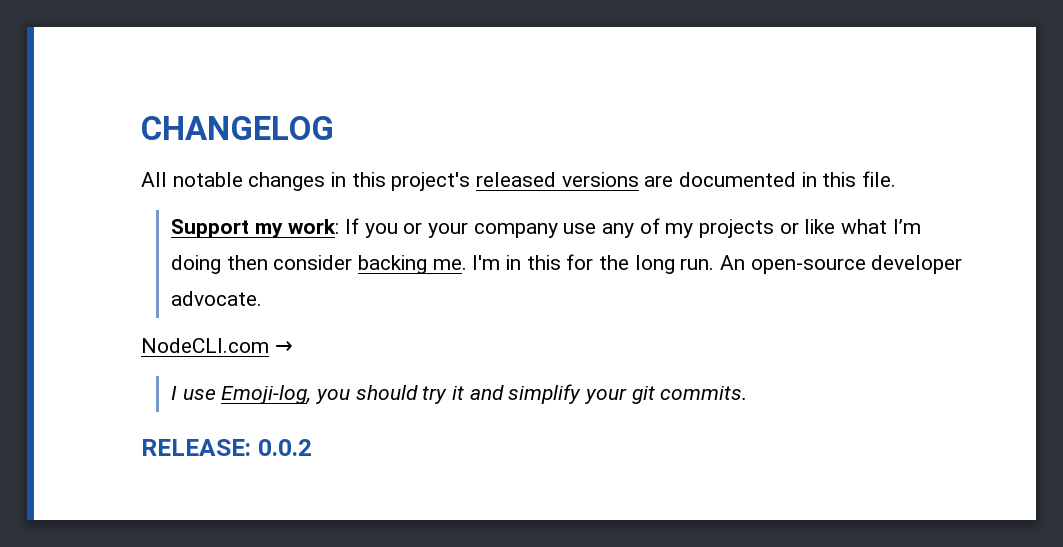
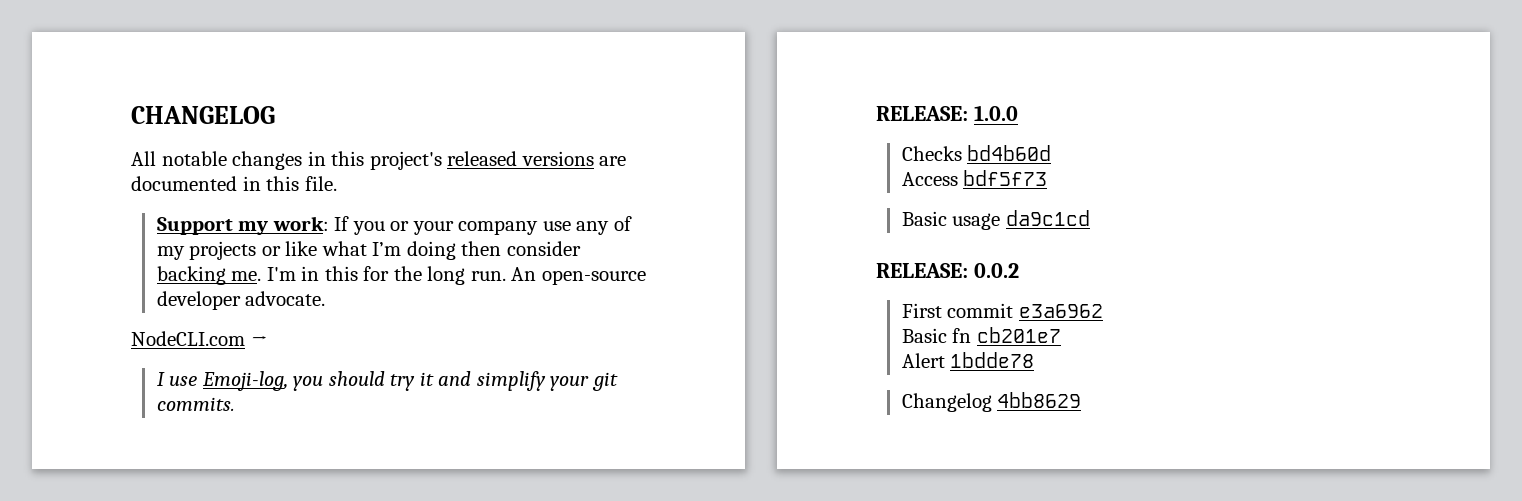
+ RELEASE: 1.0.0
+ Checks bd4b60d
+ Access bdf5f73
+ Basic usage da9c1cd
  RELEASE: 0.0.2
+ First commit e3a6962
+ Basic fn cb201e7
+ Alert 1bdde78
+ Changelog 4bb8629

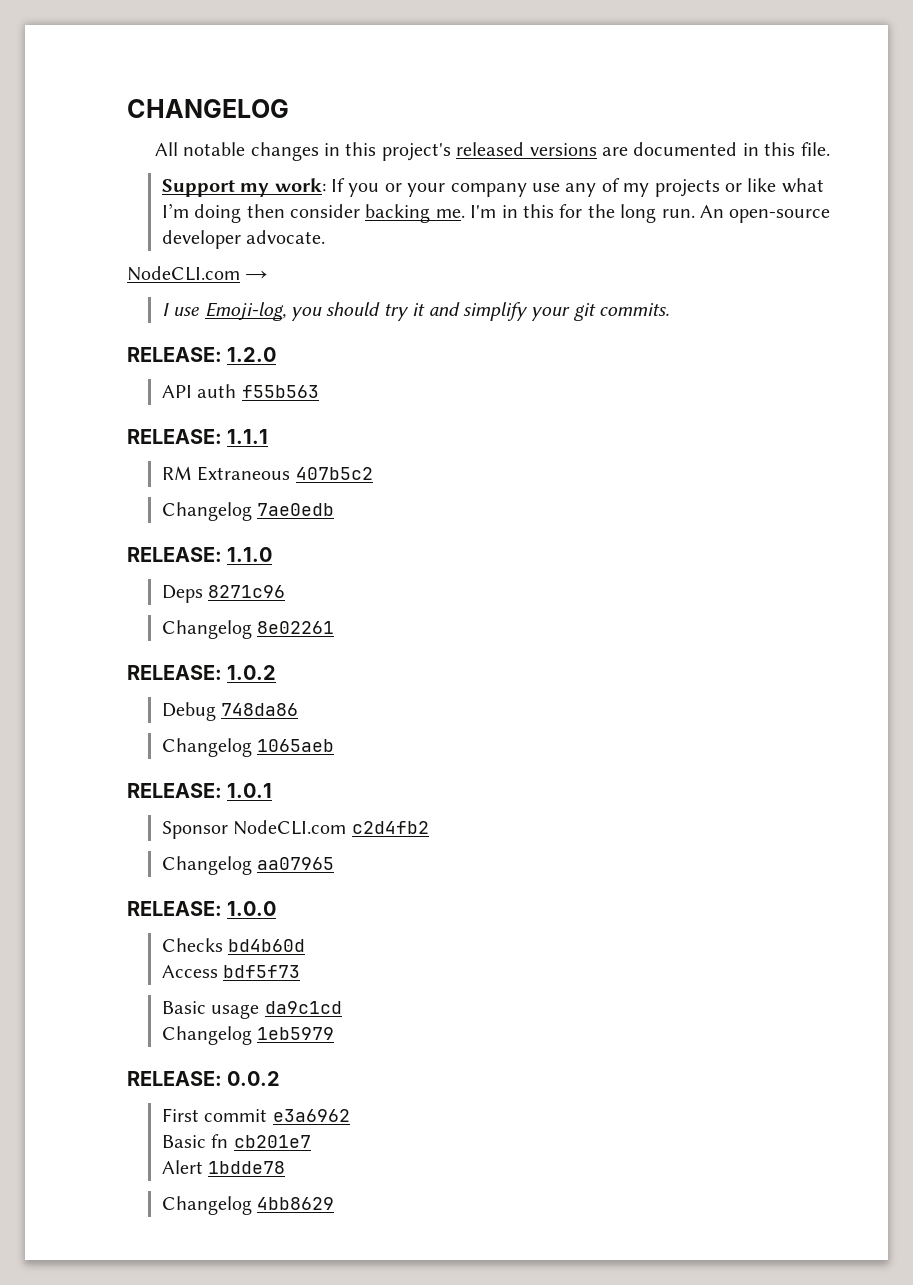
+ RELEASE: 1.2.0
+ API auth f55b563
+ RELEASE: 1.1.1
+ RM Extraneous 407b5c2
+ Changelog 7ae0edb
+ RELEASE: 1.1.0
+ Deps 8271c96
+ Changelog 8e02261
+ RELEASE: 1.0.2
+ Debug 748da86
+ Changelog 1065aeb
+ RELEASE: 1.0.1
+ Sponsor NodeCLI.com c2d4fb2
+ Changelog aa07965
+ Changelog 1eb5979

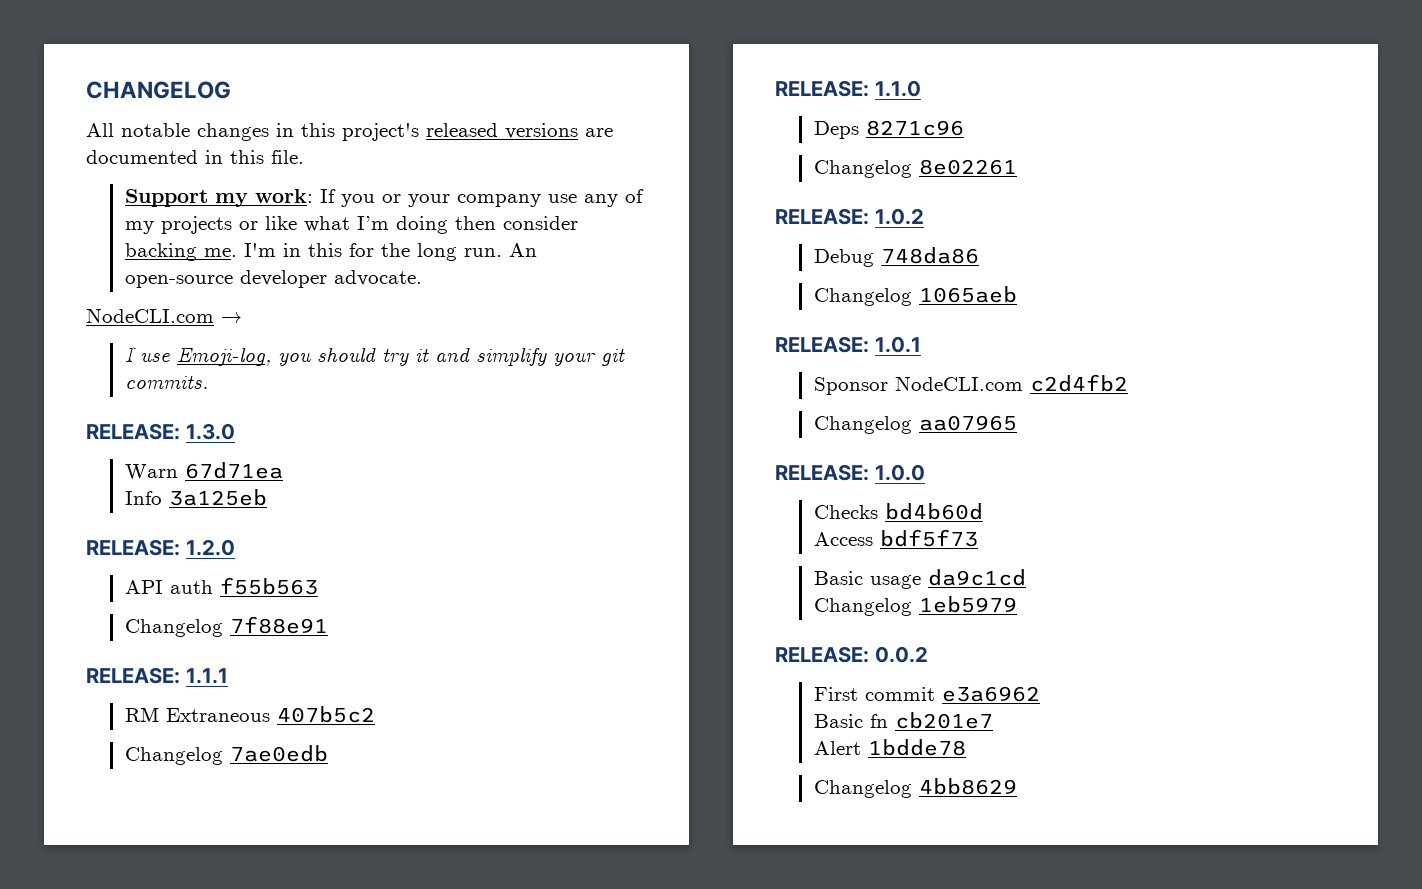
+ RELEASE: 1.3.0
+ Warn 67d71ea
+ Info 3a125eb
+ Changelog 7f88e91

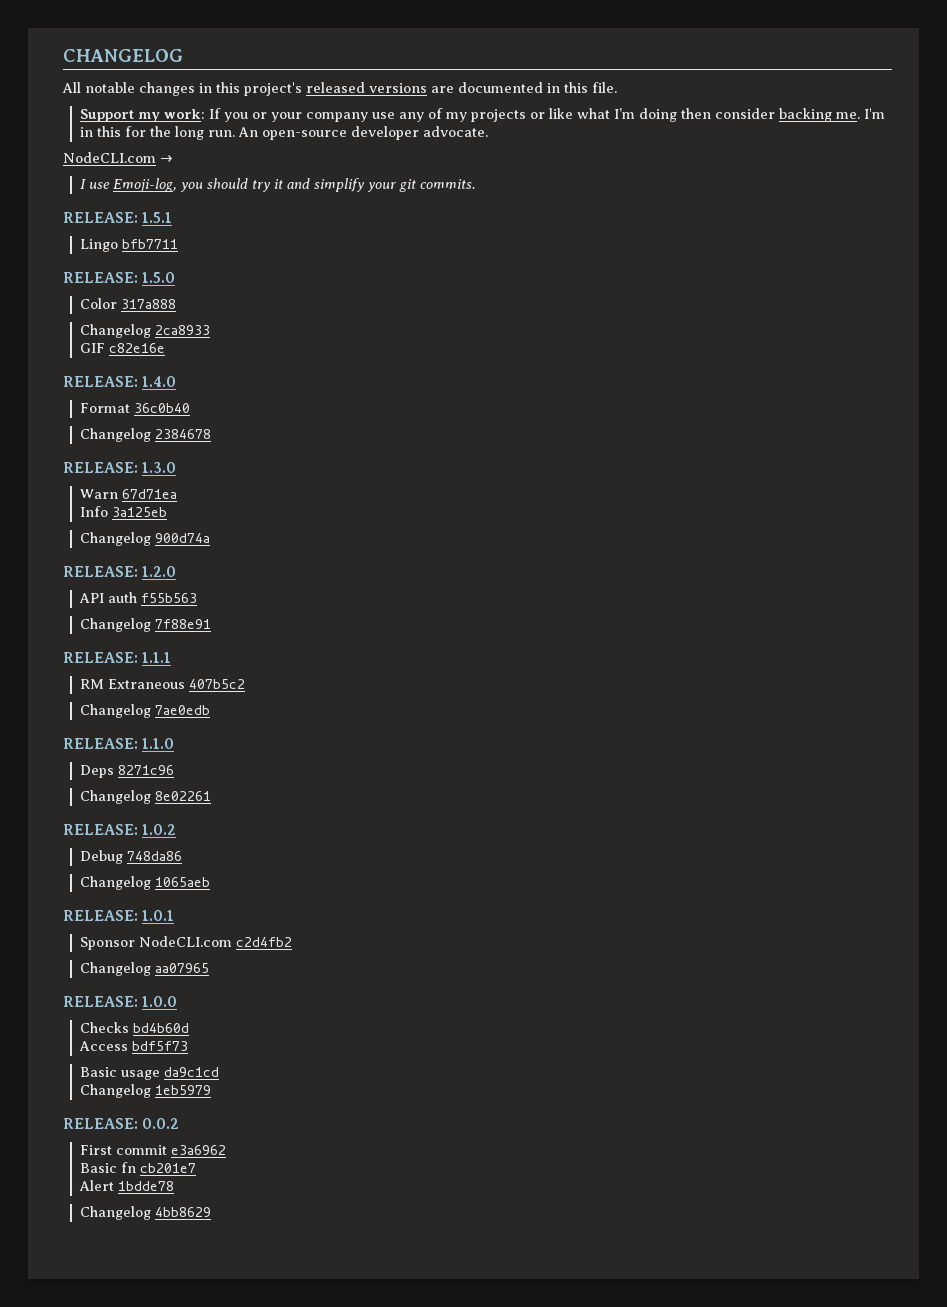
+ RELEASE: 1.5.1
+ Lingo bfb7711
+ RELEASE: 1.5.0
+ Color 317a888
+ Changelog 2ca8933
+ GIF c82e16e
+ RELEASE: 1.4.0
+ Format 36c0b40
+ Changelog 2384678
+ Changelog 900d74a

